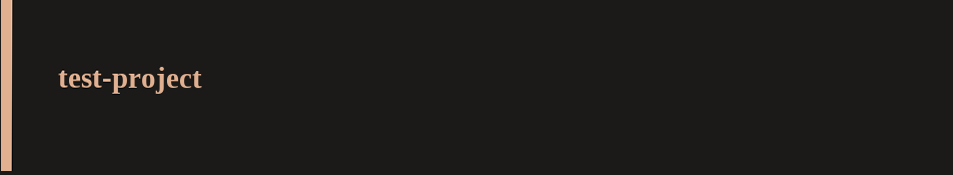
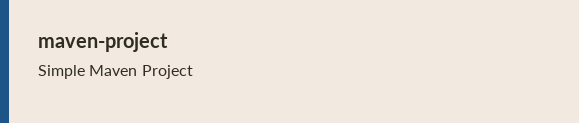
- test-project
+ maven-project
+ Simple Maven Project

